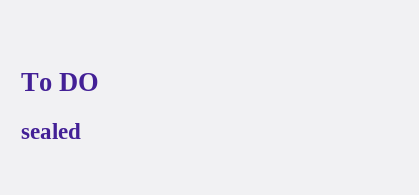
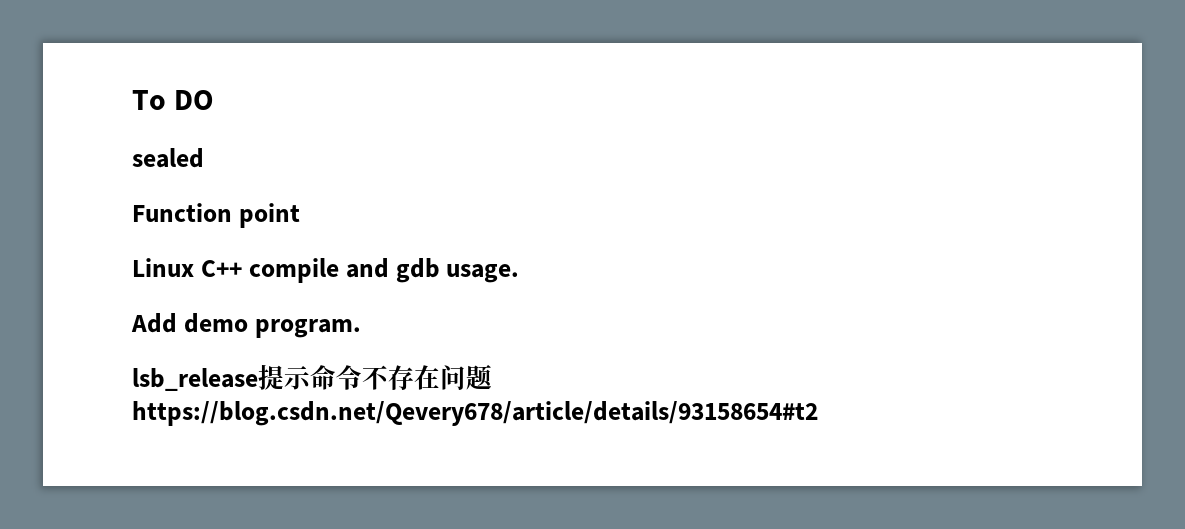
+ Function point
+ Linux C++ compile and gdb usage.
+ Add demo program.
+ lsb_release提示命令不存在问题https://blog.csdn.net/Qevery678/article/details/93158654#t2

